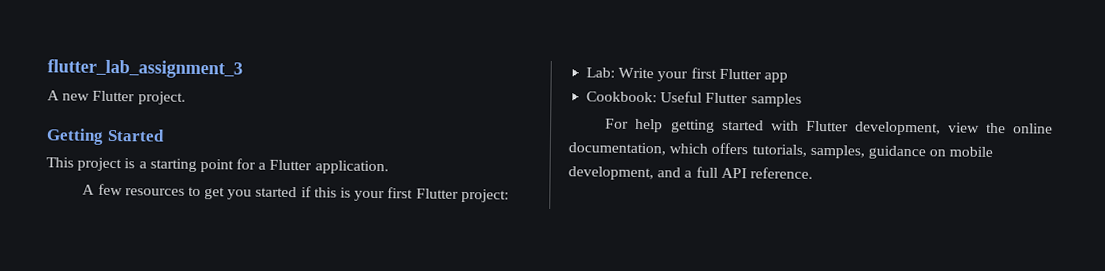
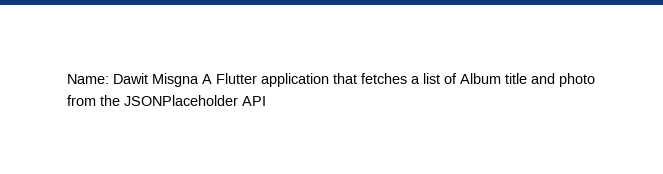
- flutter_lab_assignment_3
- A new Flutter project.
- Getting Started
- This project is a starting point for a Flutter application.
- A few resources to get you started if this is your first Flutter project:
- Lab: Write your first Flutter app
- Cookbook: Useful Flutter samples
- For help getting started with Flutter development, view the online documentation, which offers tutorials, samples, guidance on mobile development, and a full API reference.
+ Name: Dawit Misgna A Flutter application that fetches a list of Album title and photo from the JSONPlaceholder API

